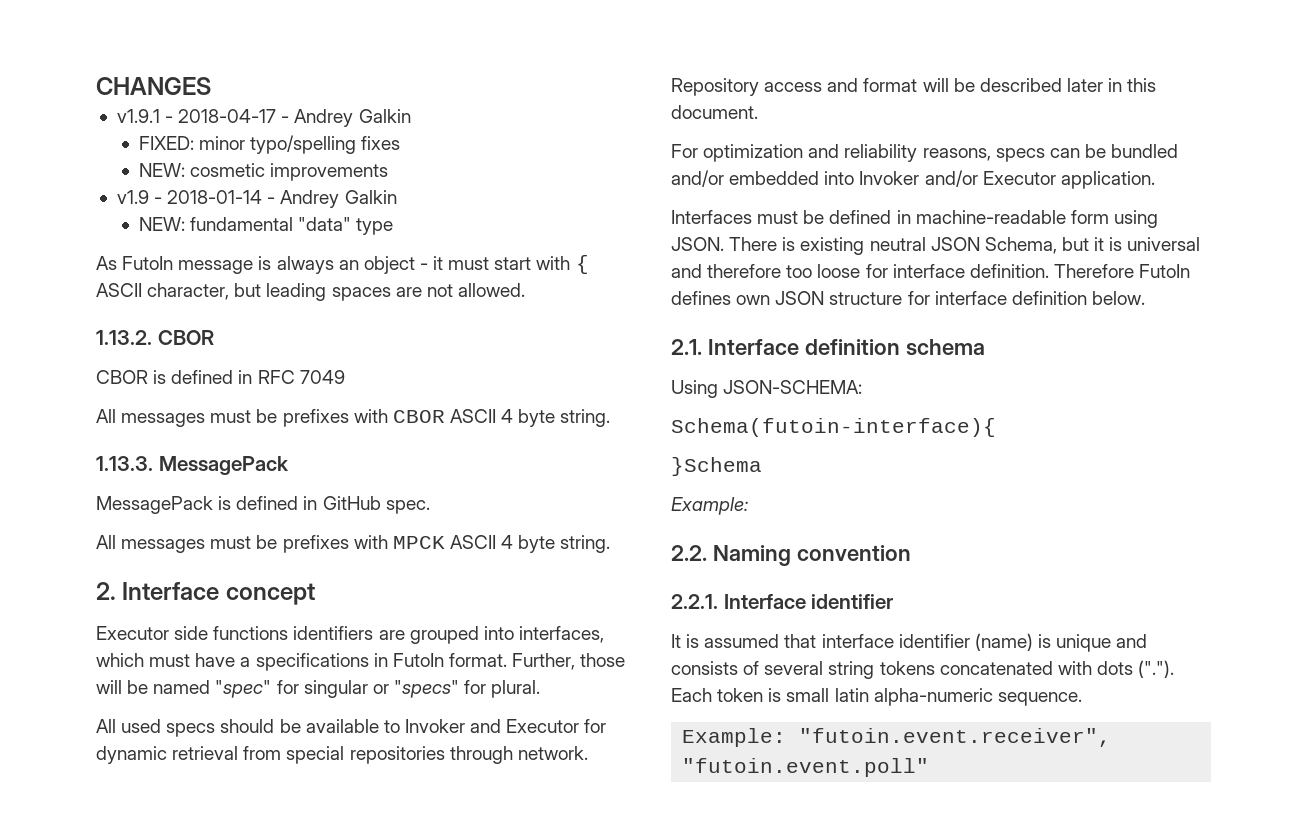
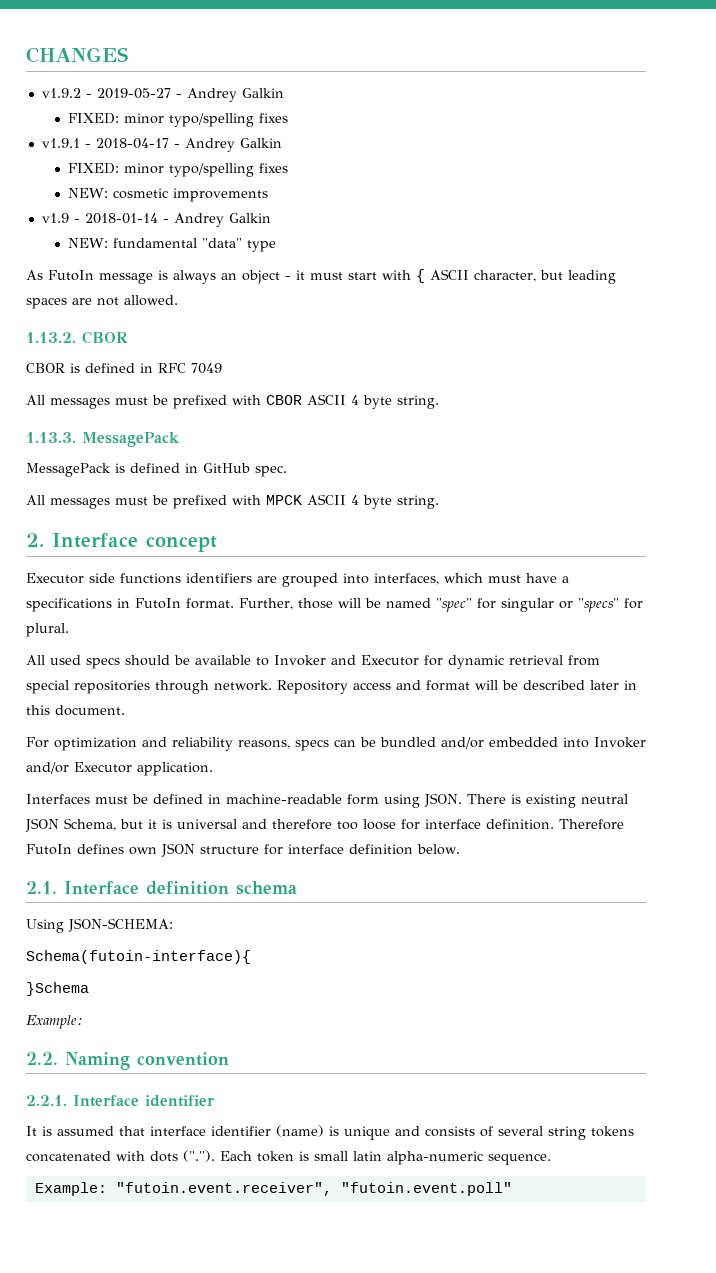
+ v1.9.2 - 2019-05-27 - Andrey Galkin
+ FIXED: minor typo/spelling fixes
- All messages must be prefixes with CBOR ASCII 4 byte string.
+ All messages must be prefixed with CBOR ASCII 4 byte string.
- All messages must be prefixes with MPCK ASCII 4 byte string.
+ All messages must be prefixed with MPCK ASCII 4 byte string.

